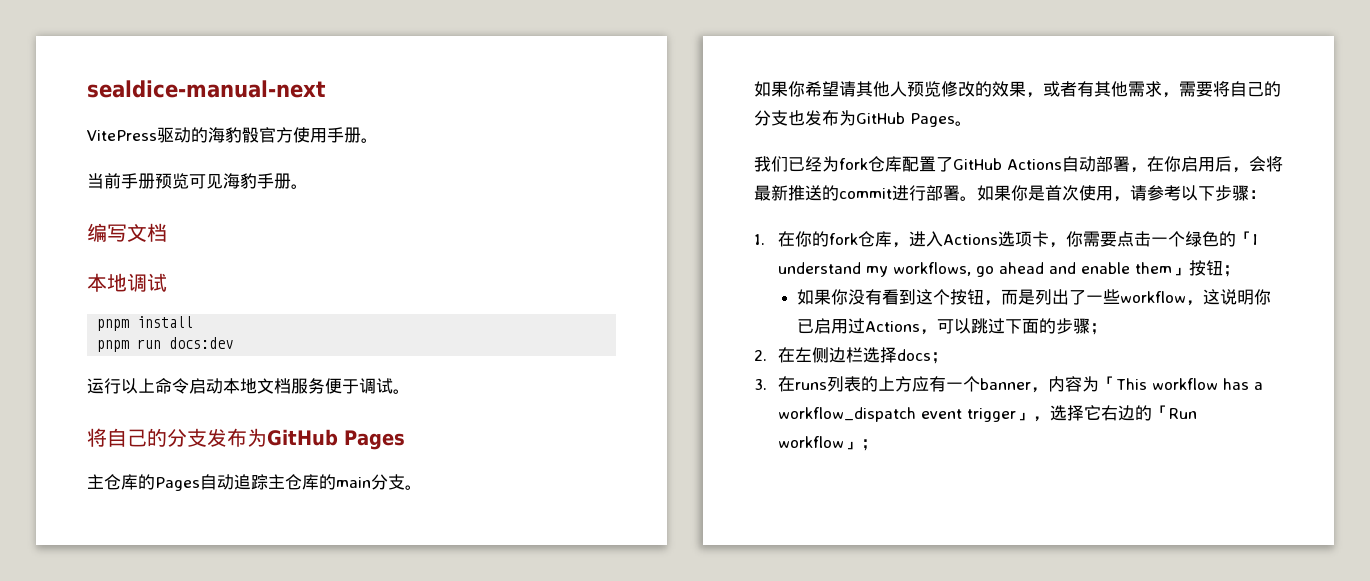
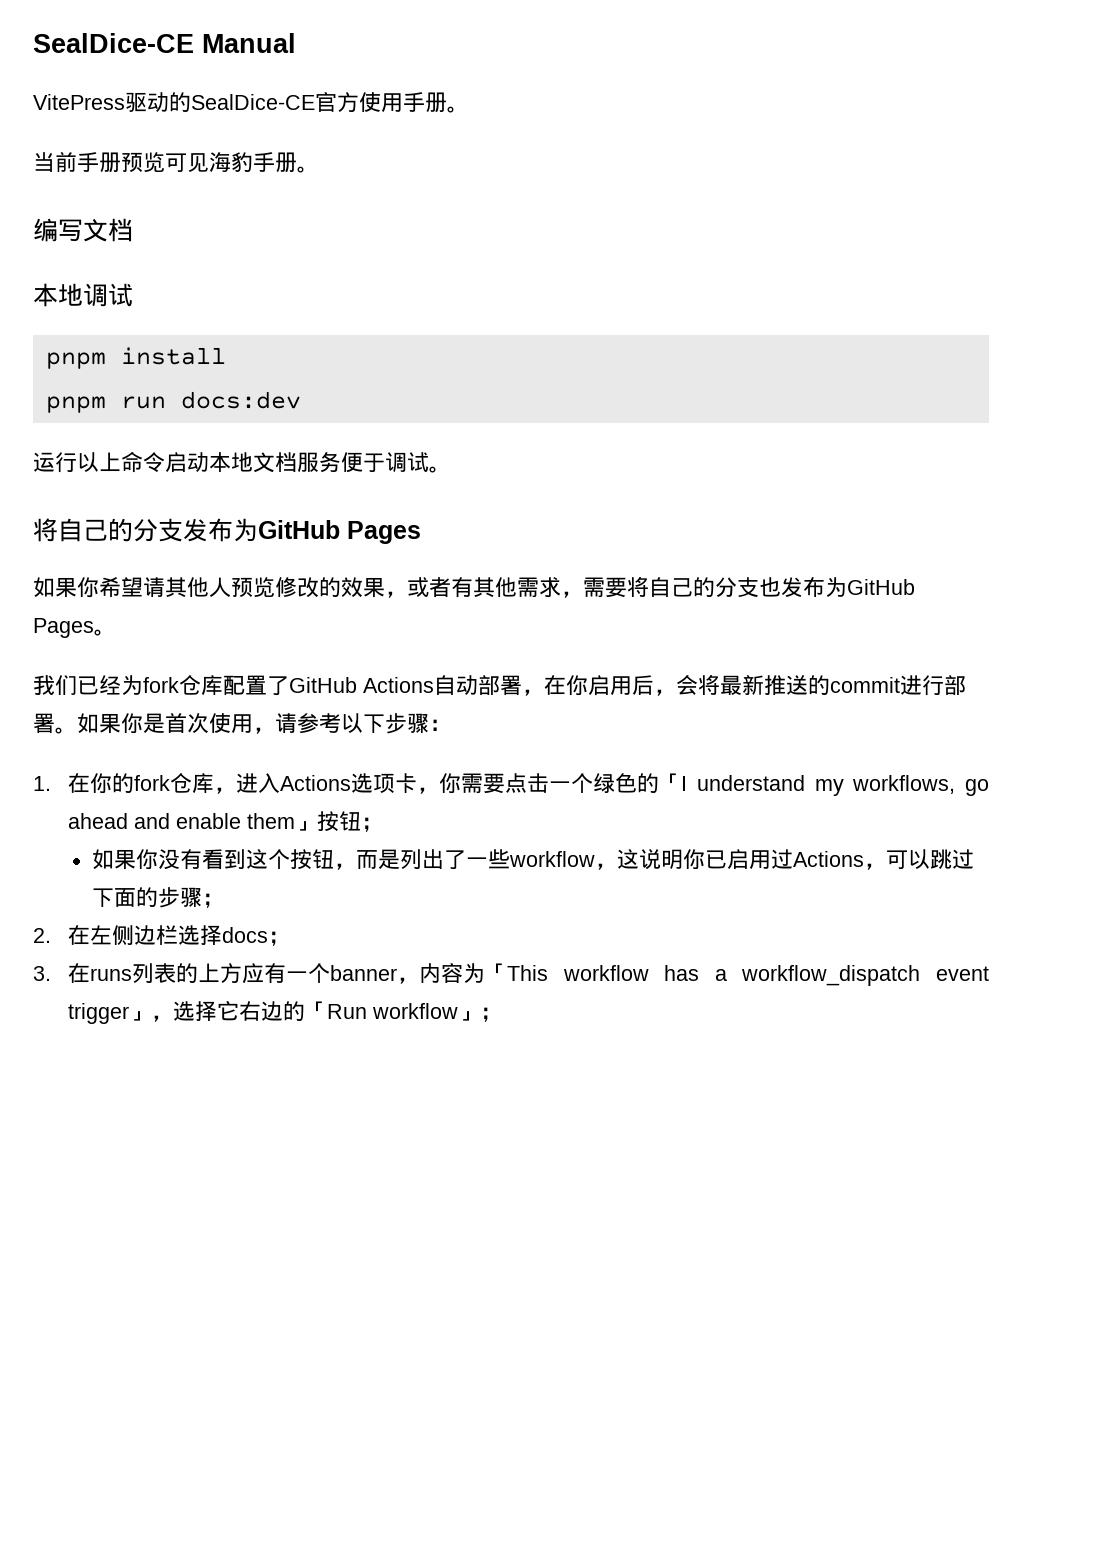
- sealdice-manual-next
+ SealDice-CE Manual
- VitePress驱动的海豹骰官方使用手册。
+ VitePress驱动的SealDice-CE官方使用手册。
- 主仓库的Pages自动追踪主仓库的main分支。

